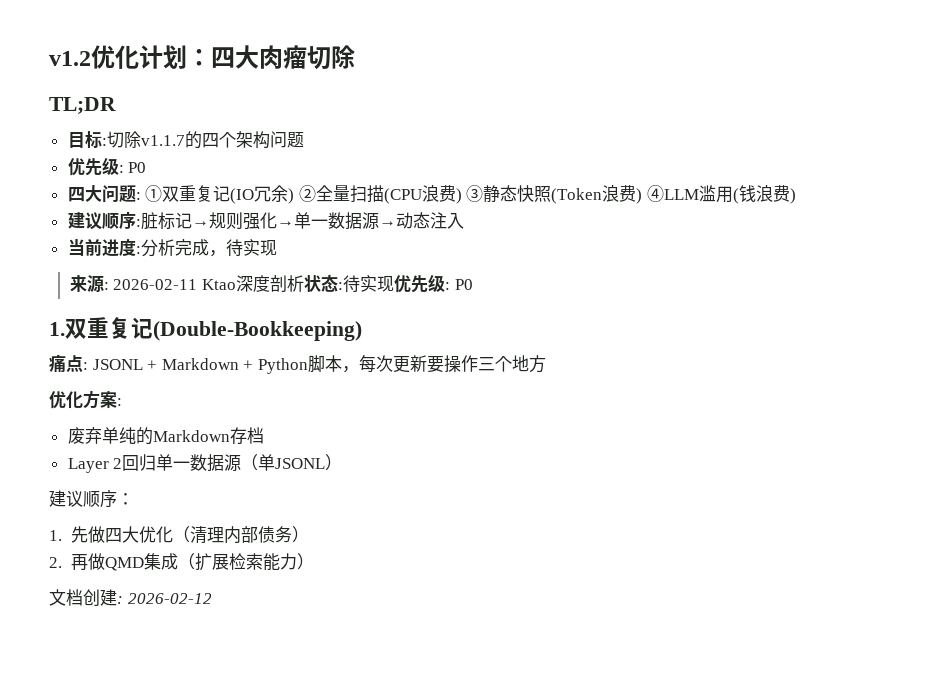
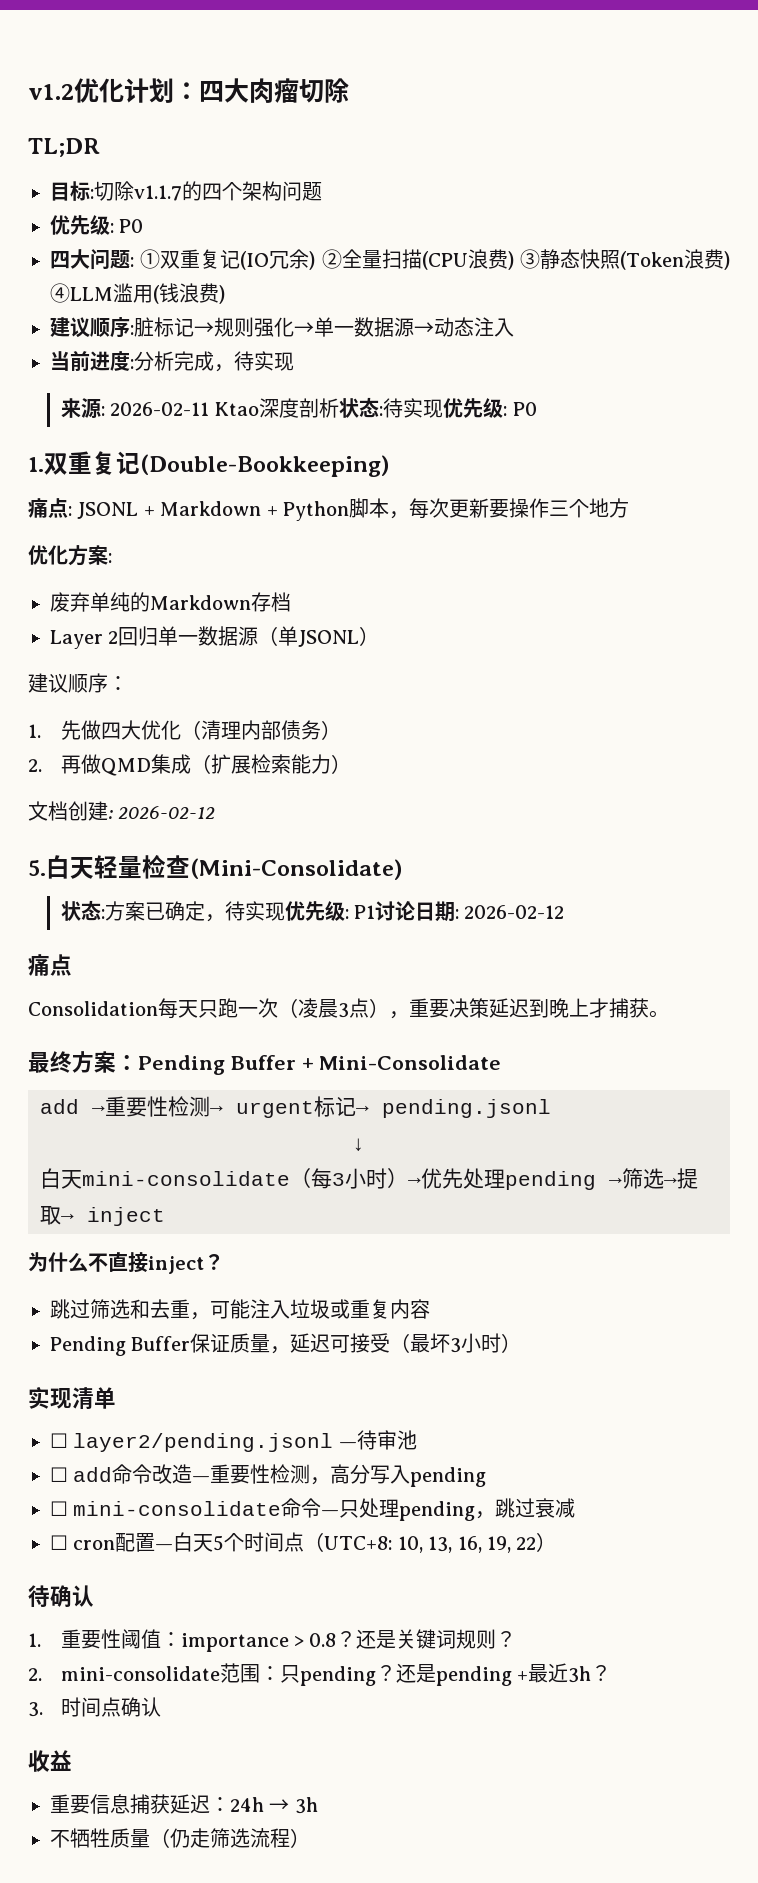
+ 5.白天轻量检查(Mini-Consolidate)
+ 状态:方案已确定，待实现优先级: P1讨论日期: 2026-02-12
+ 痛点
+ Consolidation每天只跑一次（凌晨3点），重要决策延迟到晚上才捕获。
+ 最终方案：Pending Buffer + Mini-Consolidate
+ add →重要性检测→ urgent标记→ pending.jsonl
+ ↓
+ 白天mini-consolidate（每3小时）→优先处理pending →筛选→提取→ inject
+ 为什么不直接inject？
+ 跳过筛选和去重，可能注入垃圾或重复内容
+ Pending Buffer保证质量，延迟可接受（最坏3小时）
+ 实现清单
+ ☐ layer2/pending.jsonl —待审池
+ ☐ add命令改造—重要性检测，高分写入pending
+ ☐ mini-consolidate命令—只处理pending，跳过衰减
+ ☐ cron配置—白天5个时间点（UTC+8: 10, 13, 16, 19, 22）
+ 待确认
+ 1.重要性阈值：importance > 0.8？还是关键词规则？
+ 2. mini-consolidate范围：只pending？还是pending +最近3h？
+ 3.时间点确认
+ 收益
+ 重要信息捕获延迟：24h → 3h
+ 不牺牲质量（仍走筛选流程）

